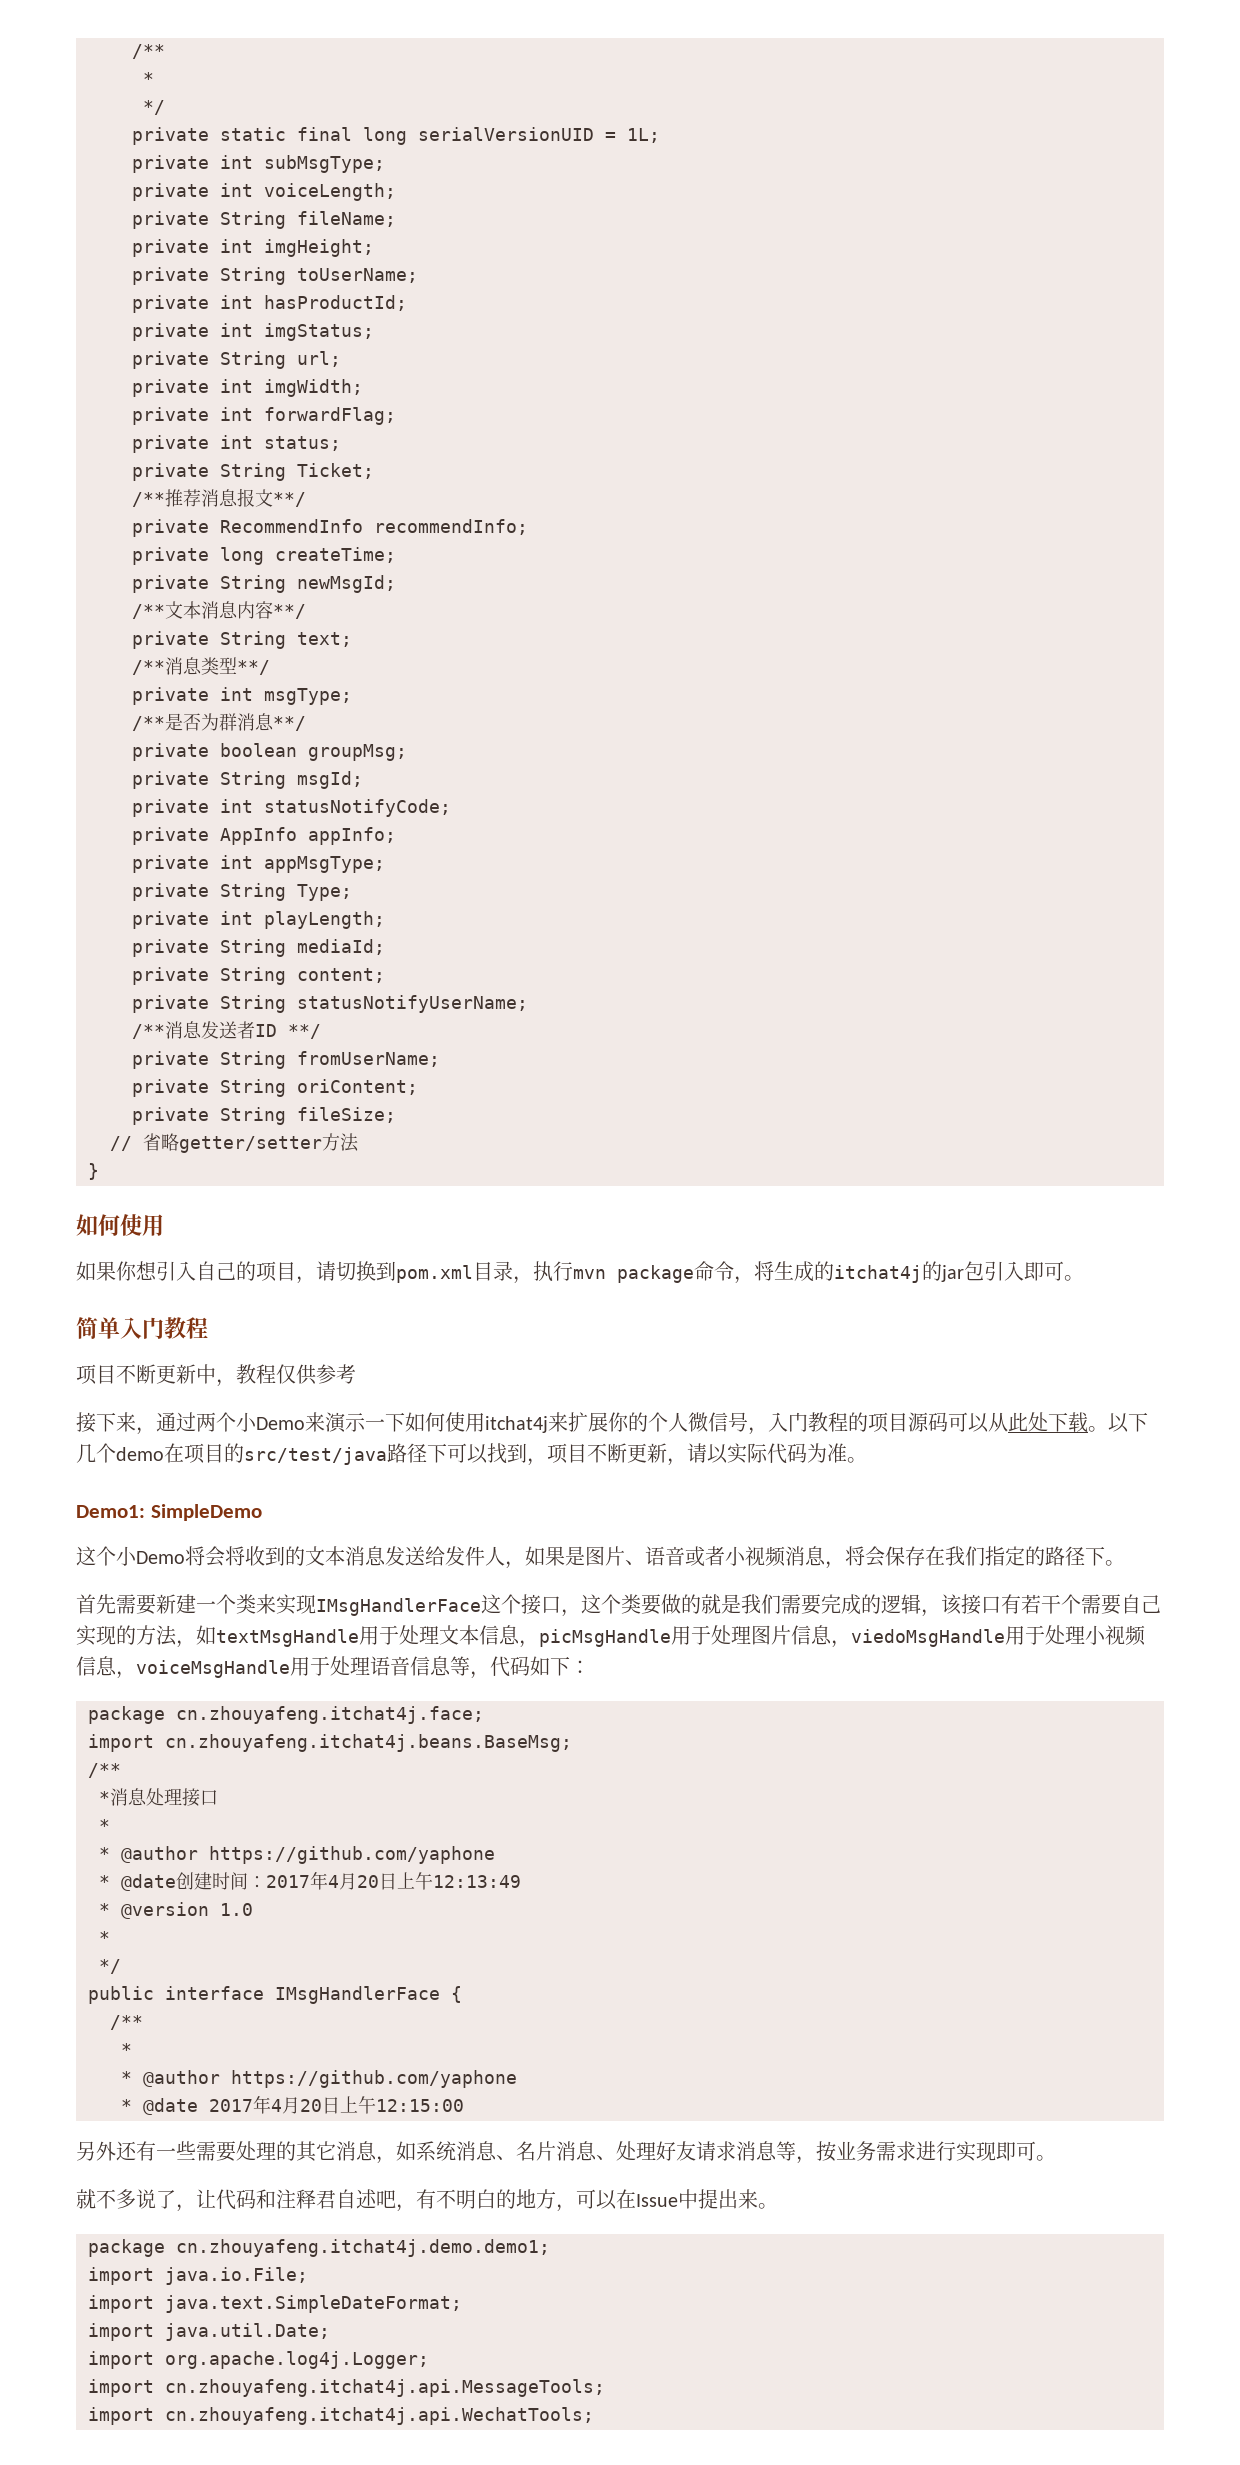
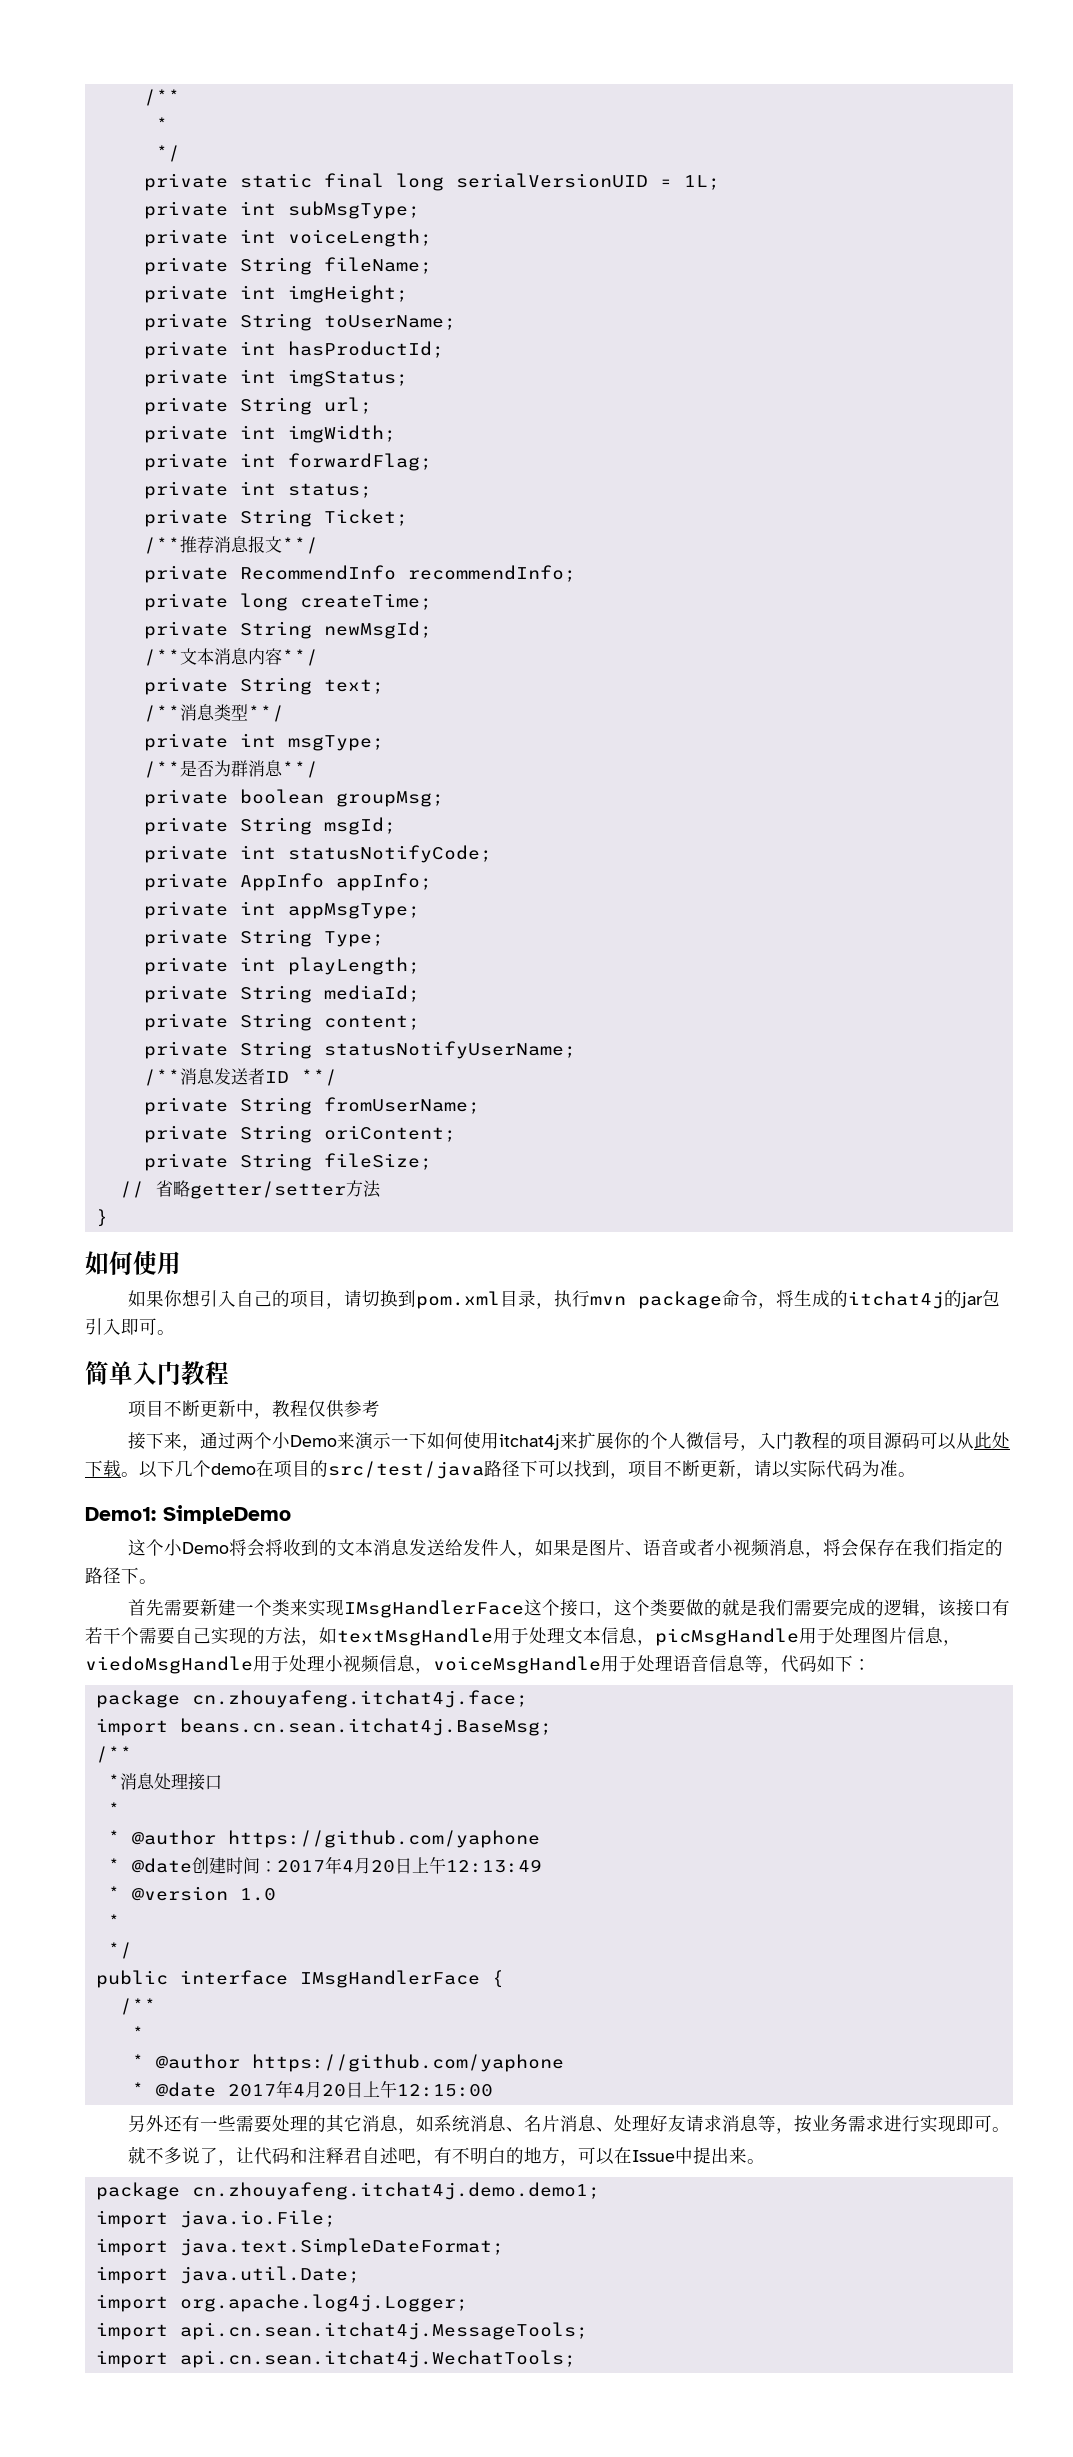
- import cn.zhouyafeng.itchat4j.beans.BaseMsg;
+ import beans.cn.sean.itchat4j.BaseMsg;
- import cn.zhouyafeng.itchat4j.api.MessageTools;
- import cn.zhouyafeng.itchat4j.api.WechatTools;
+ import api.cn.sean.itchat4j.MessageTools;
+ import api.cn.sean.itchat4j.WechatTools;

